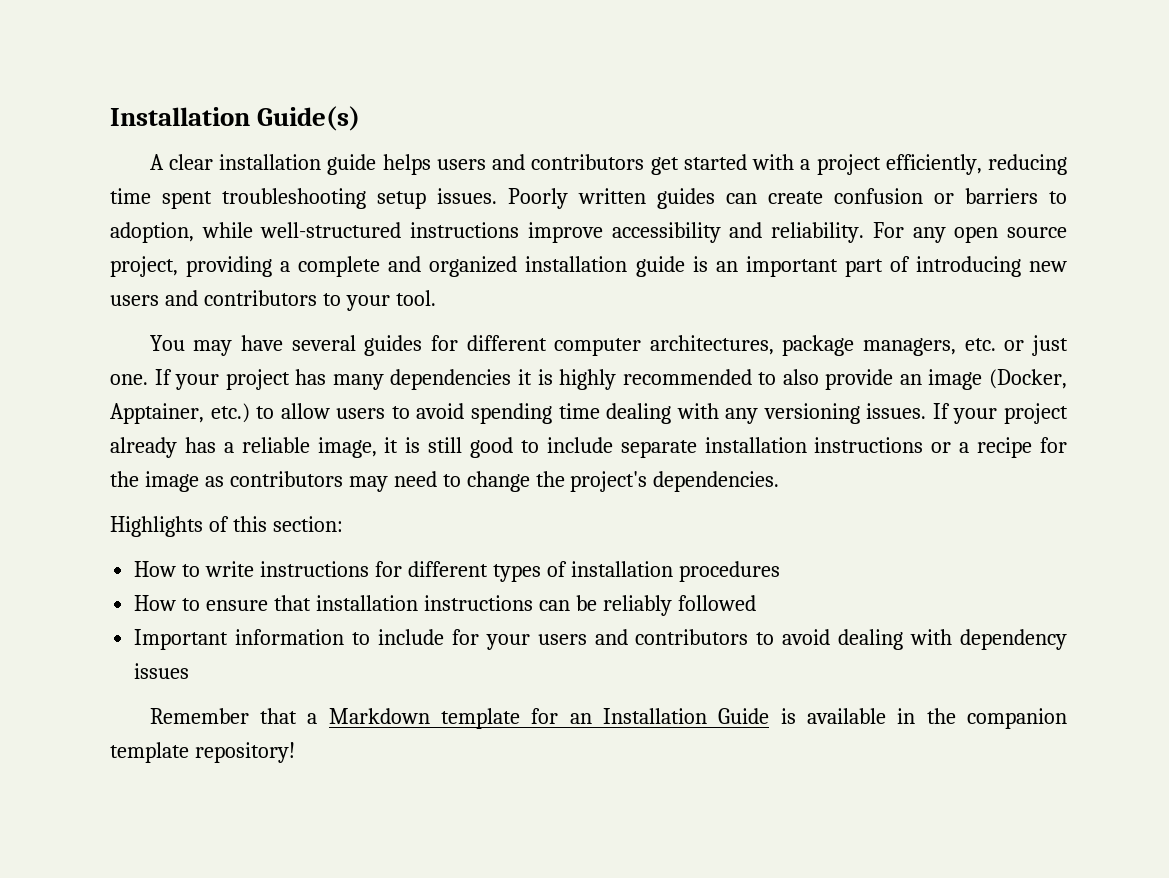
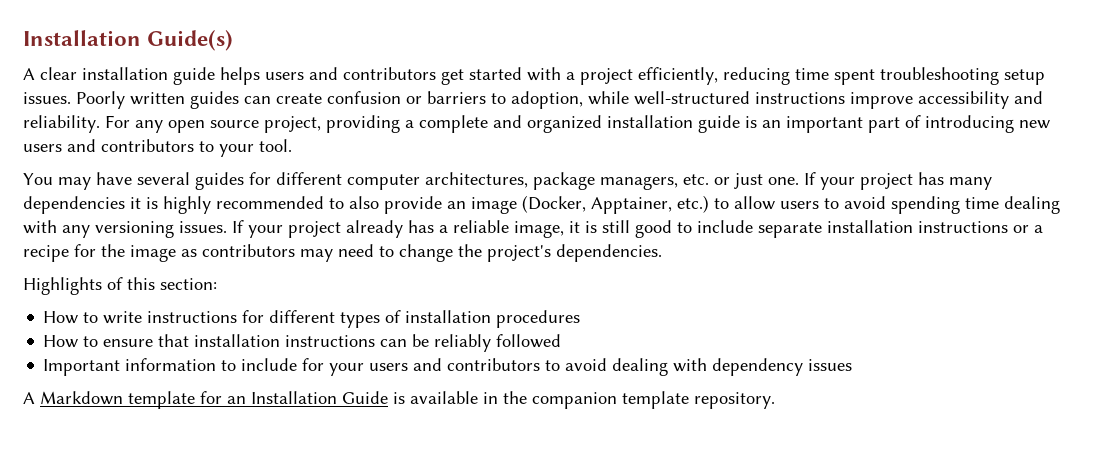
- Remember that a Markdown template for an Installation Guide is available in the companion template repository!
+ A Markdown template for an Installation Guide is available in the companion template repository.

